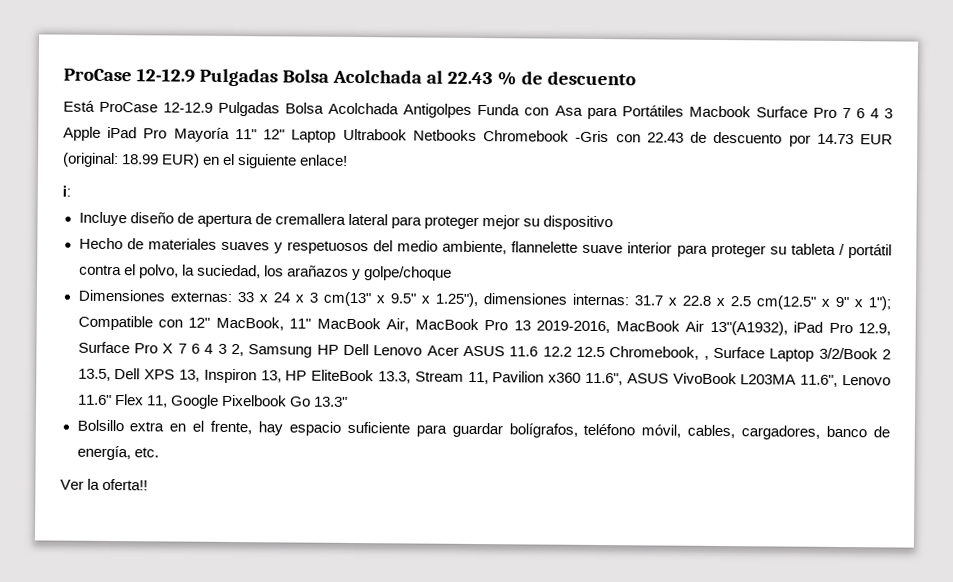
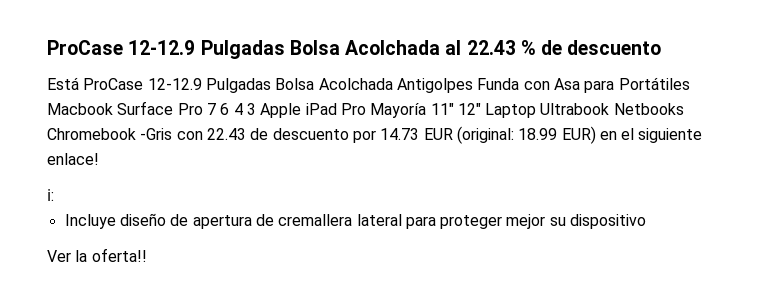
- Hecho de materiales suaves y respetuosos del medio ambiente, flannelette suave interior para proteger su tableta / portátil contra el polvo, la suciedad, los arañazos y golpe/choque
- Dimensiones externas: 33 x 24 x 3 cm(13" x 9.5" x 1.25"), dimensiones internas: 31.7 x 22.8 x 2.5 cm(12.5" x 9" x 1"); Compatible con 12" MacBook, 11" MacBook Air, MacBook Pro 13 2019-2016, MacBook Air 13"(A1932), iPad Pro 12.9, Surface Pro X 7 6 4 3 2, Samsung HP Dell Lenovo Acer ASUS 11.6 12.2 12.5 Chromebook, , Surface Laptop 3/2/Book 2 13.5, Dell XPS 13, Inspiron 13, HP EliteBook 13.3, Stream 11, Pavilion x360 11.6", ASUS VivoBook L203MA 11.6", Lenovo 11.6" Flex 11, Google Pixelbook Go 13.3"
- Bolsillo extra en el frente, hay espacio suficiente para guardar bolígrafos, teléfono móvil, cables, cargadores, banco de energía, etc.

